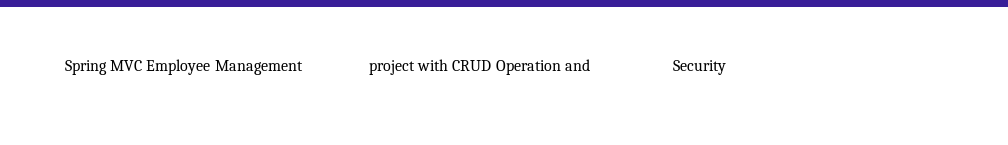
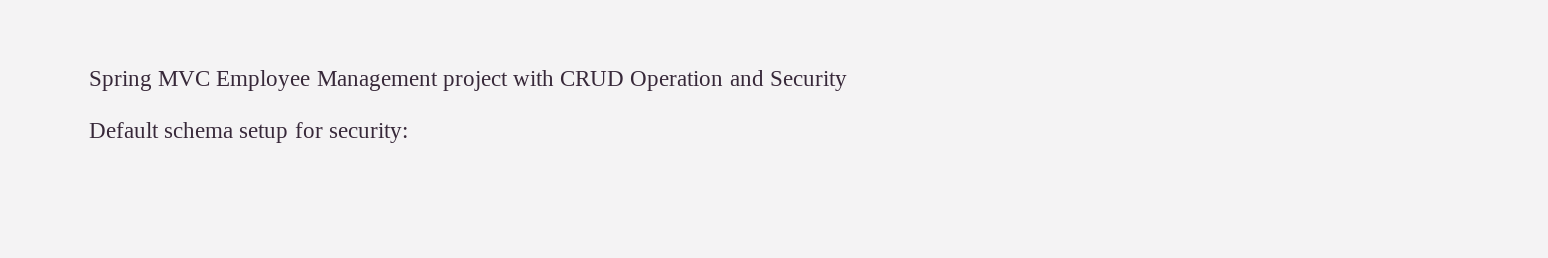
+ Default schema setup for security:

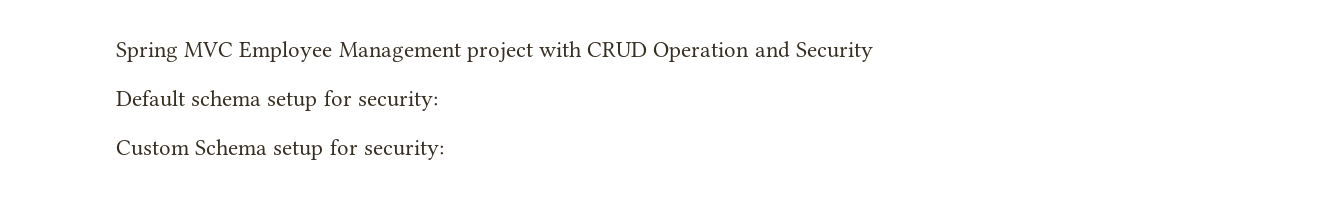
+ Custom Schema setup for security:

